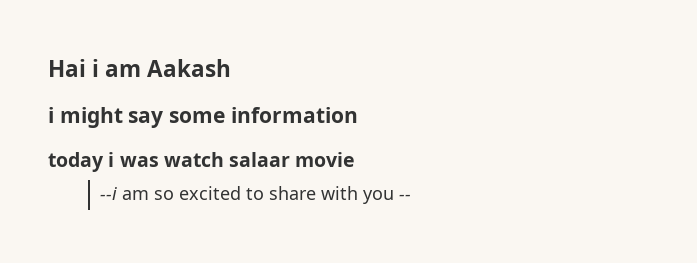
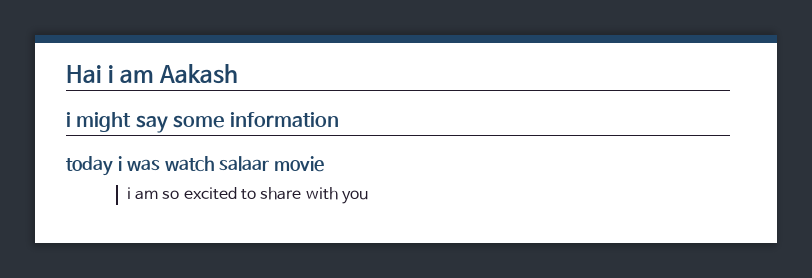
- --i am so excited to share with you --
+ i am so excited to share with you

